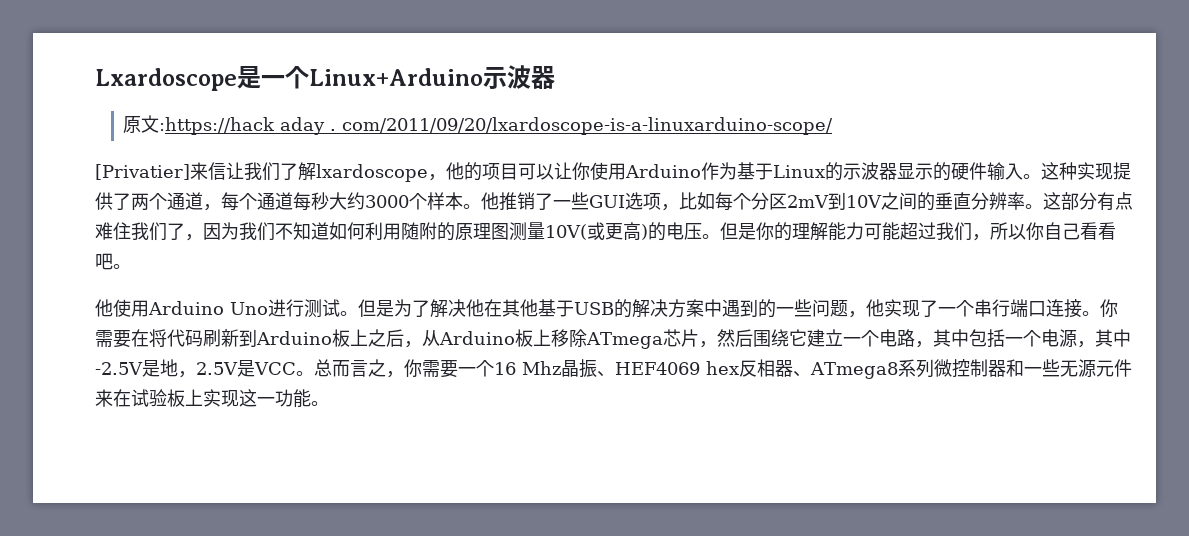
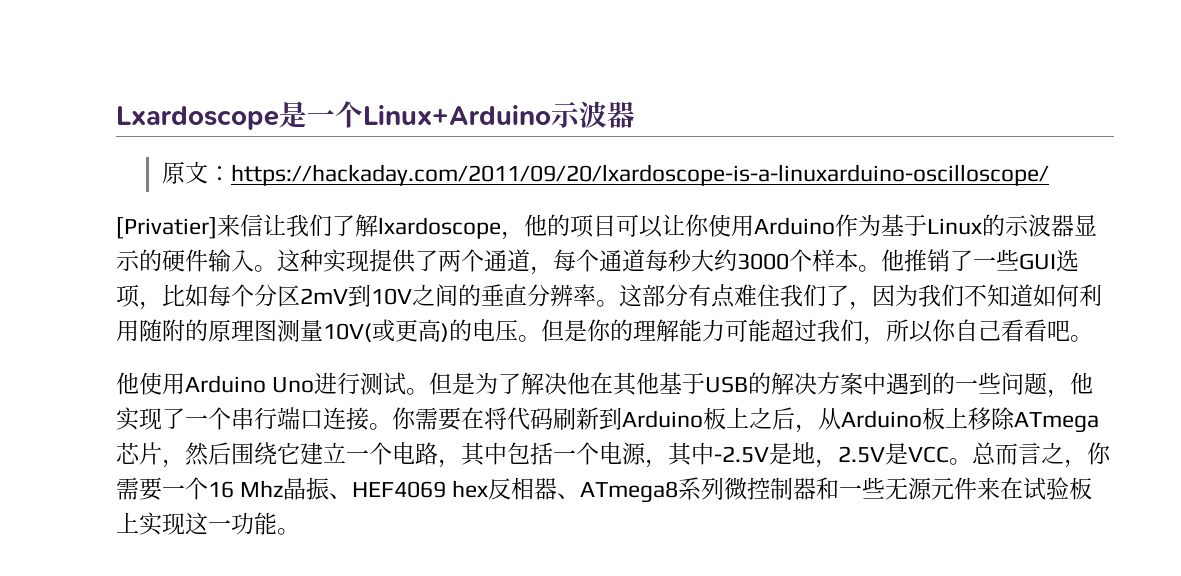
- 原文:https://hack aday . com/2011/09/20/lxardoscope-is-a-linuxarduino-scope/
+ 原文：https://hackaday.com/2011/09/20/lxardoscope-is-a-linuxarduino-oscilloscope/

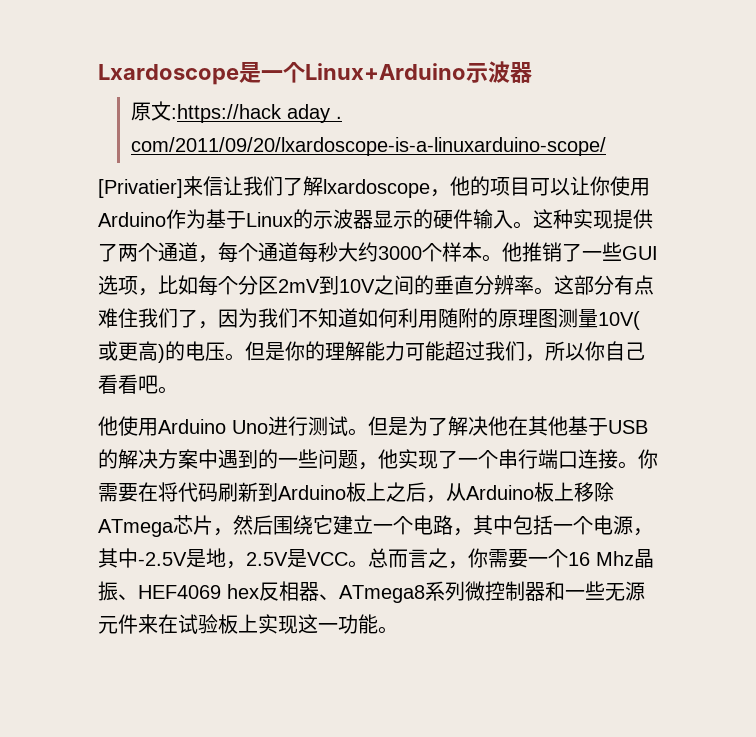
- 原文：https://hackaday.com/2011/09/20/lxardoscope-is-a-linuxarduino-oscilloscope/
+ 原文:https://hack aday . com/2011/09/20/lxardoscope-is-a-linuxarduino-scope/

